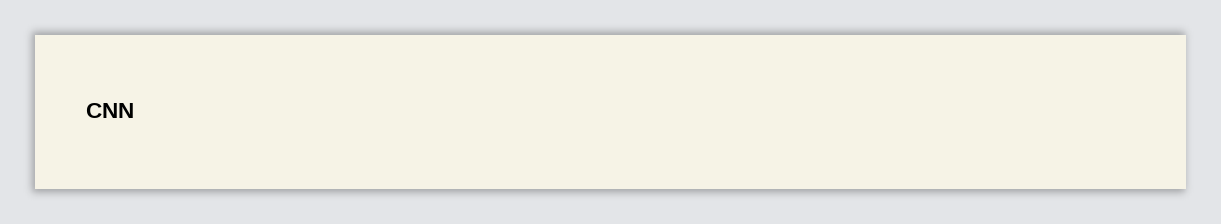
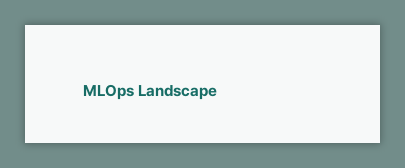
- CNN
+ MLOps Landscape

